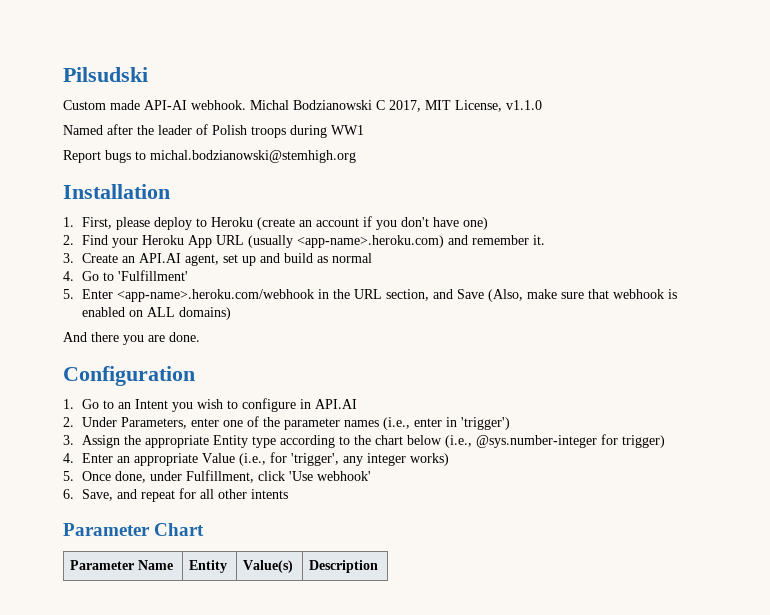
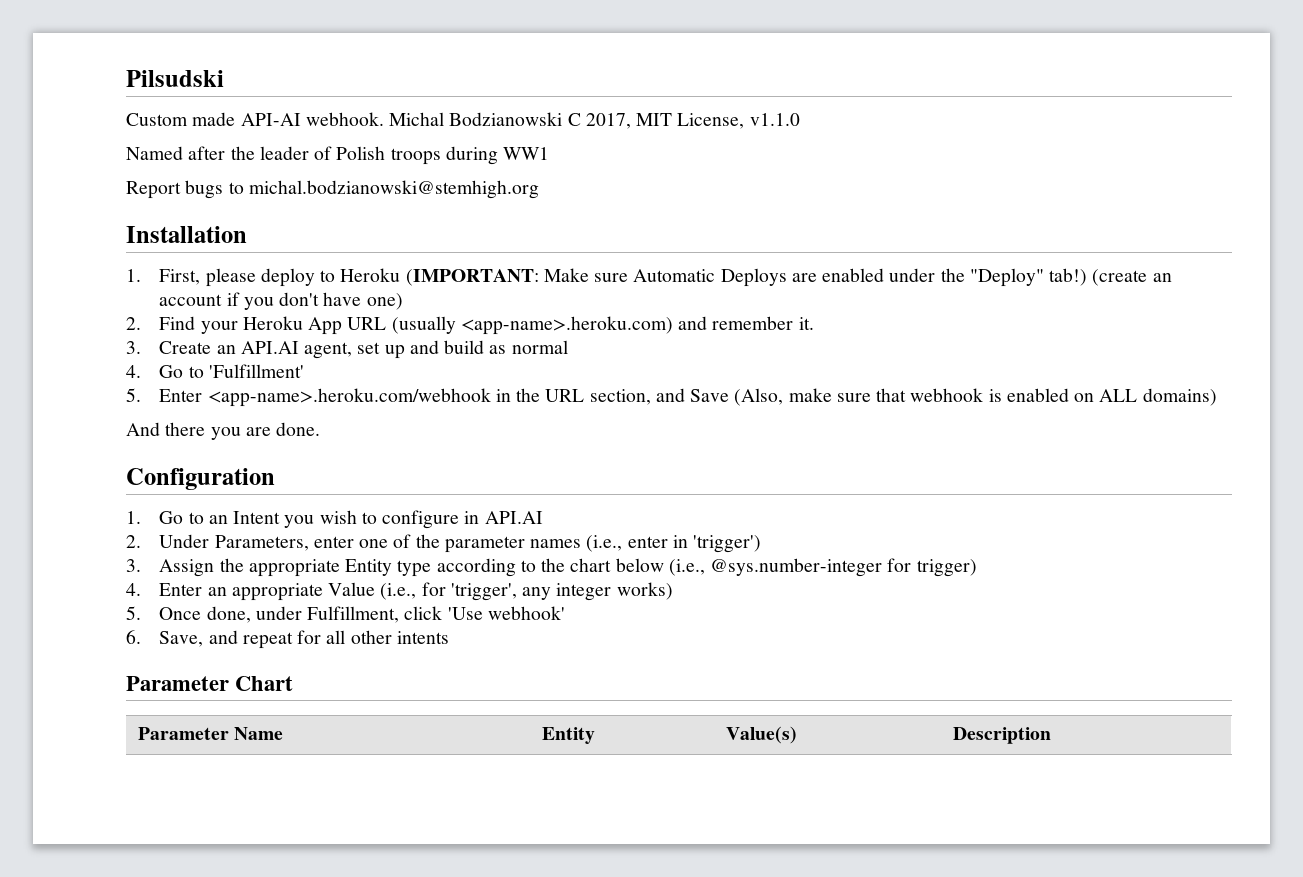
- 1. First, please deploy to Heroku (create an account if you don't have one)
+ 1. First, please deploy to Heroku (IMPORTANT: Make sure Automatic Deploys are enabled under the "Deploy" tab!) (create an account if you don't have one)

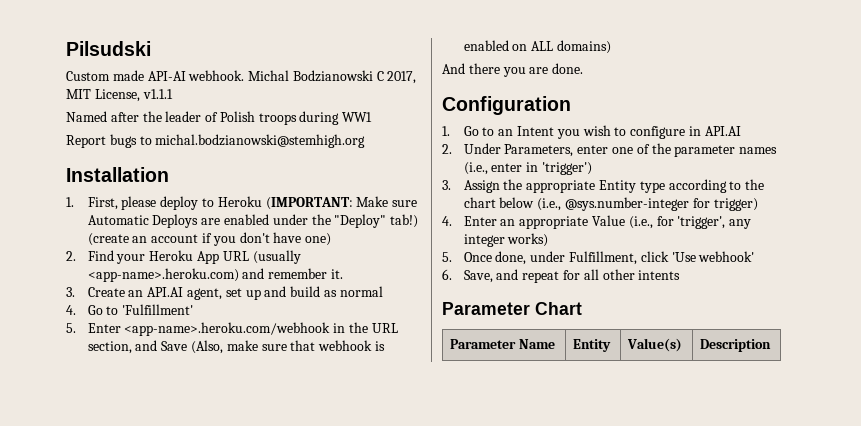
- Michal Bodzianowski C 2017, MIT License, v1.1.0
+ Michal Bodzianowski C 2017, MIT License, v1.1.1

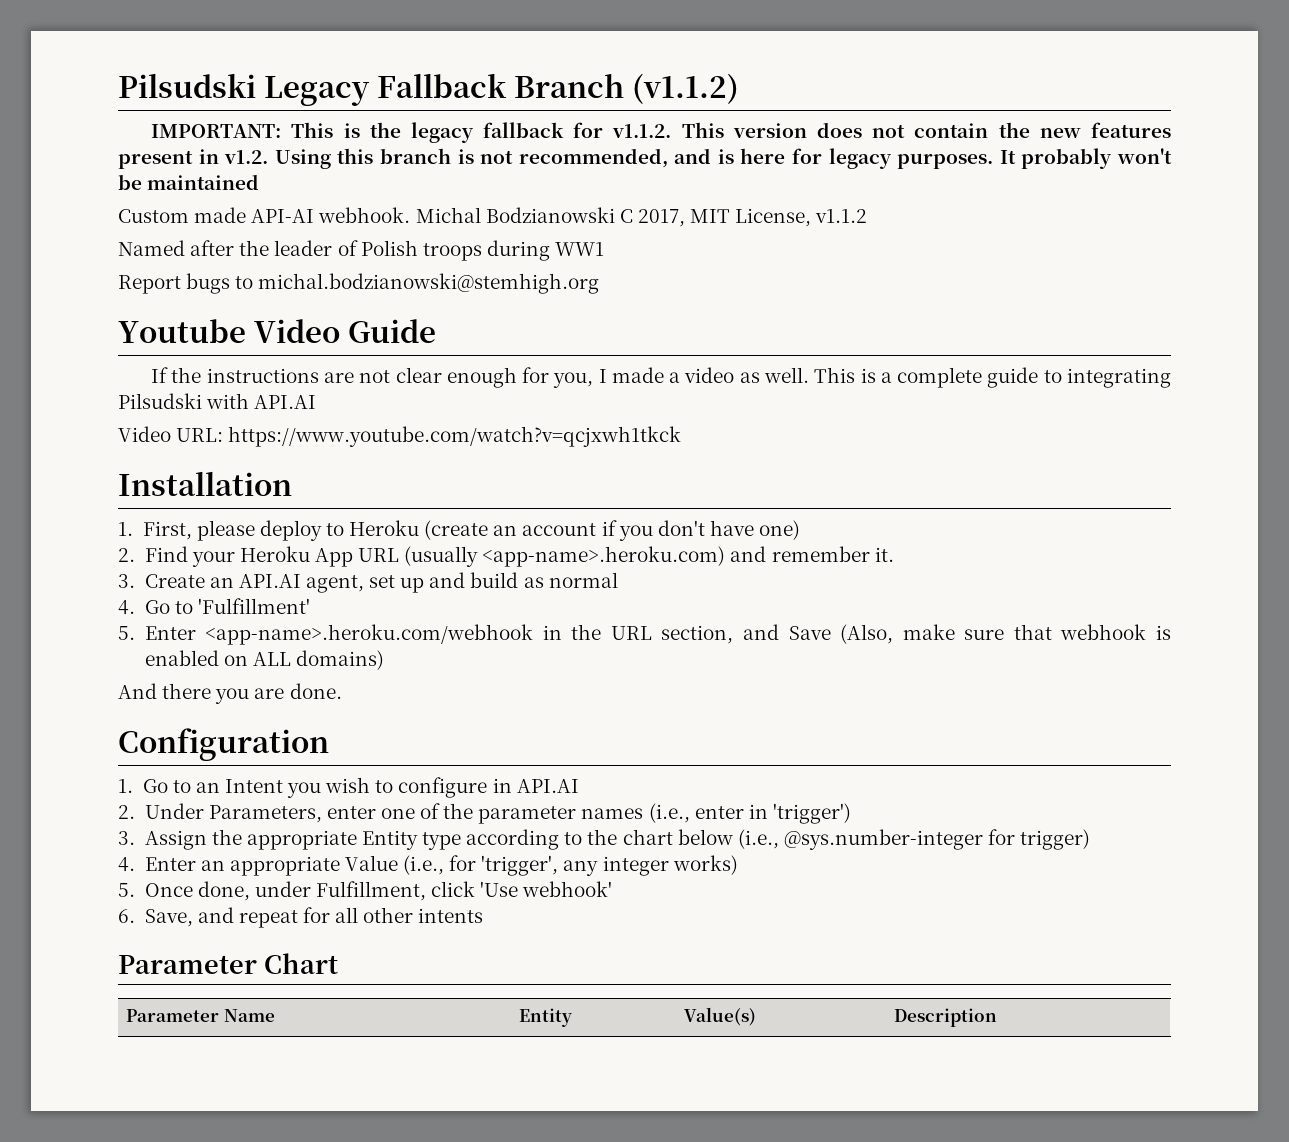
- Pilsudski
+ Pilsudski Legacy Fallback Branch (v1.1.2)
+ IMPORTANT: This is the legacy fallback for v1.1.2. This version does not contain the new features present in v1.2. Using this branch is not recommended, and is here for legacy purposes. It probably won't be maintained
- Michal Bodzianowski C 2017, MIT License, v1.1.1
+ Michal Bodzianowski C 2017, MIT License, v1.1.2
+ Youtube Video Guide
+ If the instructions are not clear enough for you, I made a video as well. This is a complete guide to integrating Pilsudski with API.AI
+ Video URL: https://www.youtube.com/watch?v=qcjxwh1tkck
- 1. First, please deploy to Heroku (IMPORTANT: Make sure Automatic Deploys are enabled under the "Deploy" tab!) (create an account if you don't have one)
+ 1. First, please deploy to Heroku (create an account if you don't have one)

